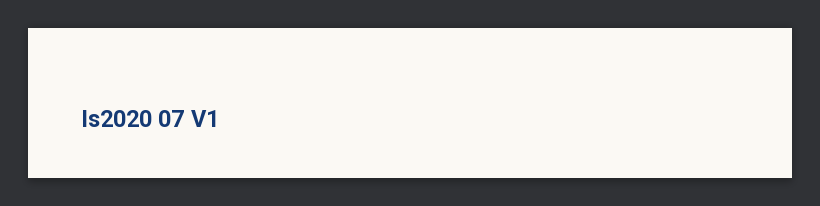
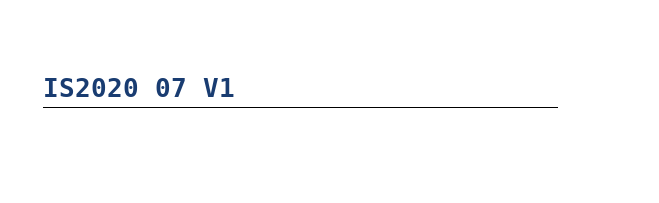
- Is2020 07 V1
+ IS2020 07 V1

